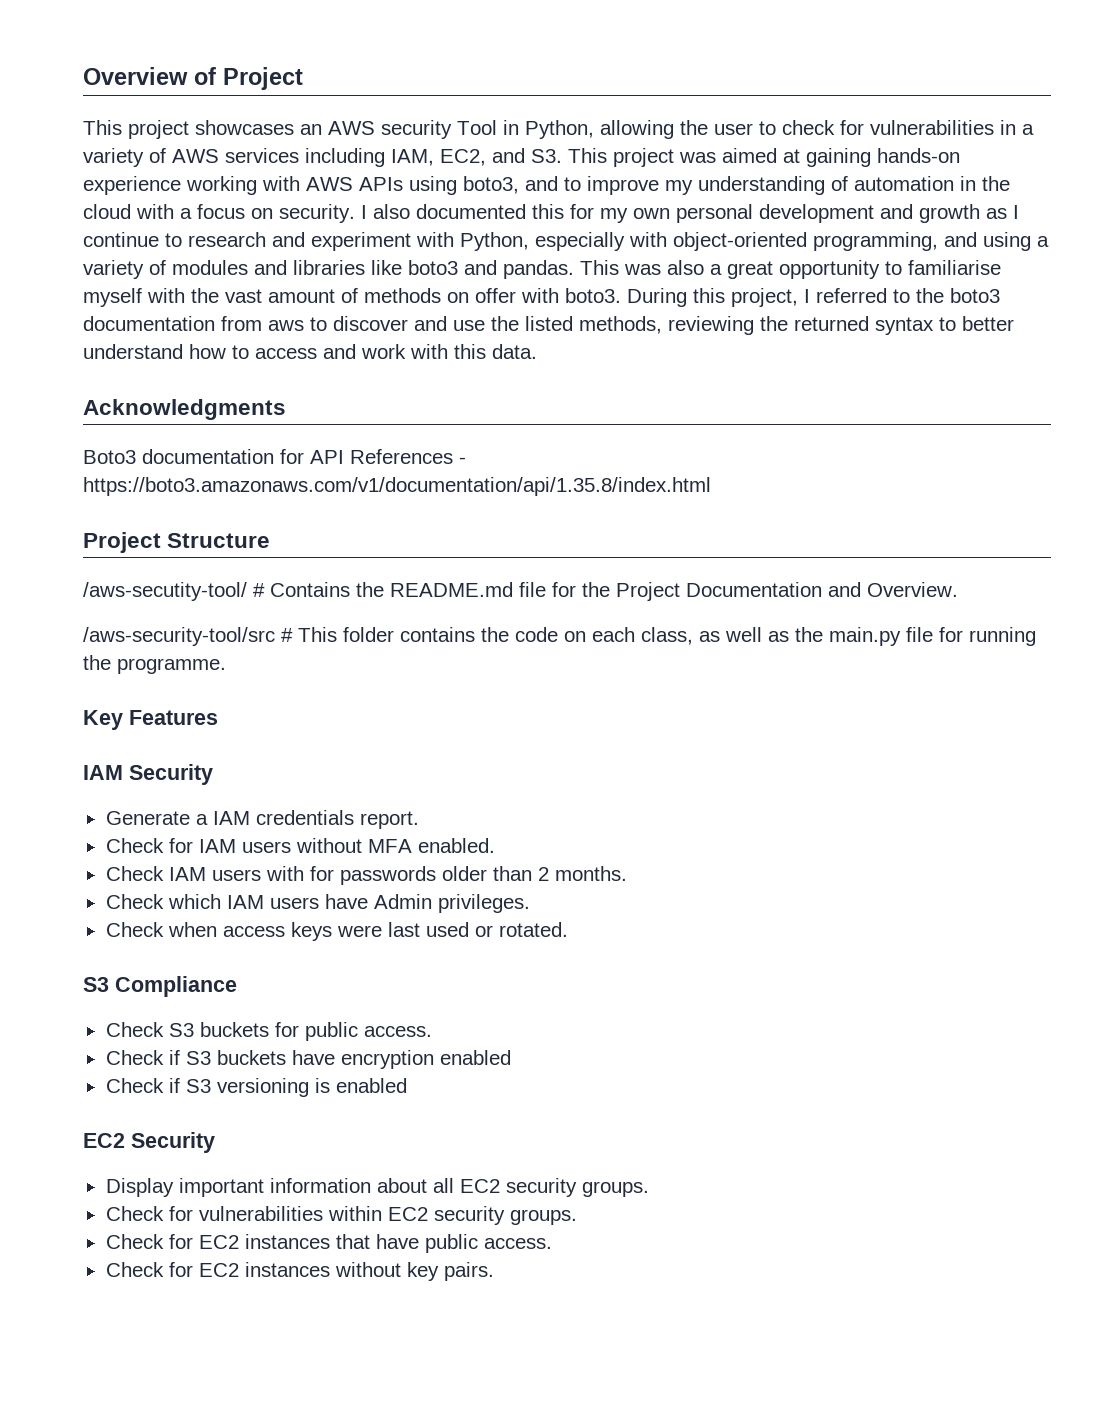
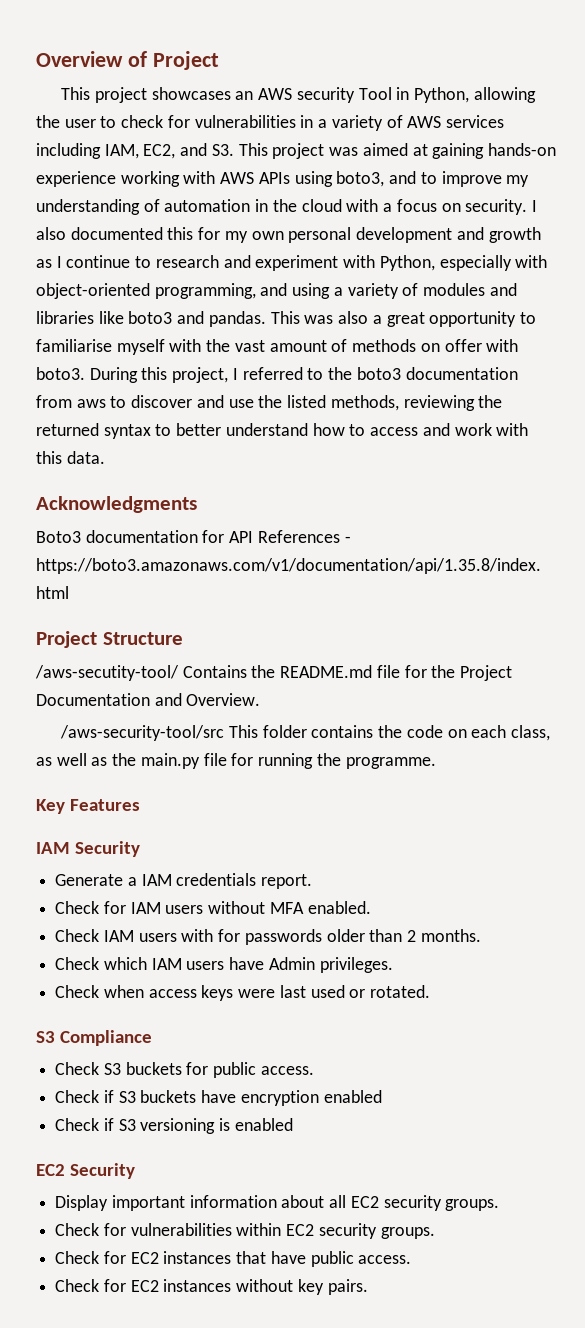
- /aws-secutity-tool/ # Contains the README.md file for the Project Documentation and Overview.
+ /aws-secutity-tool/ Contains the README.md file for the Project Documentation and Overview.
- /aws-security-tool/src # This folder contains the code on each class, as well as the main.py file for running the programme.
+ /aws-security-tool/src This folder contains the code on each class, as well as the main.py file for running the programme.

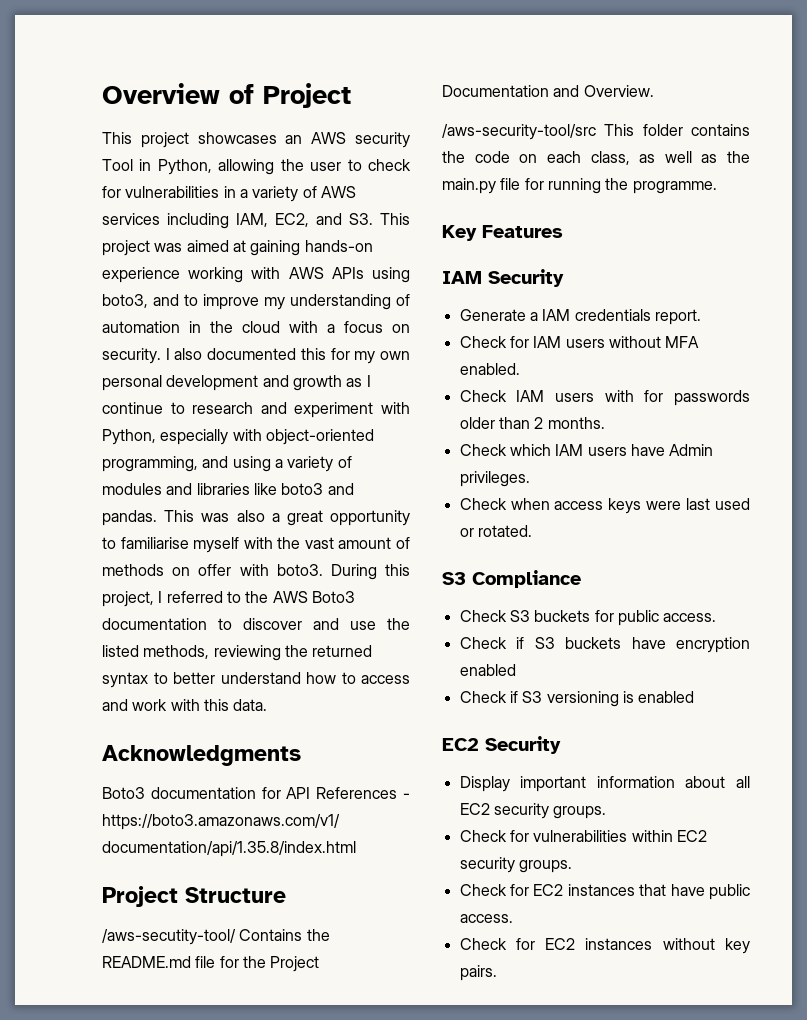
- During this project, I referred to the boto3 documentation from aws to discover and use the listed methods, reviewing the returned syntax to better understand how to access and work with this data.
+ During this project, I referred to the AWS Boto3 documentation to discover and use the listed methods, reviewing the returned syntax to better understand how to access and work with this data.

